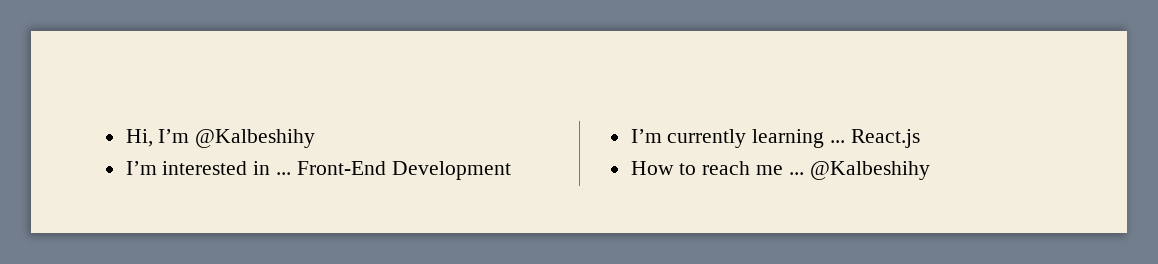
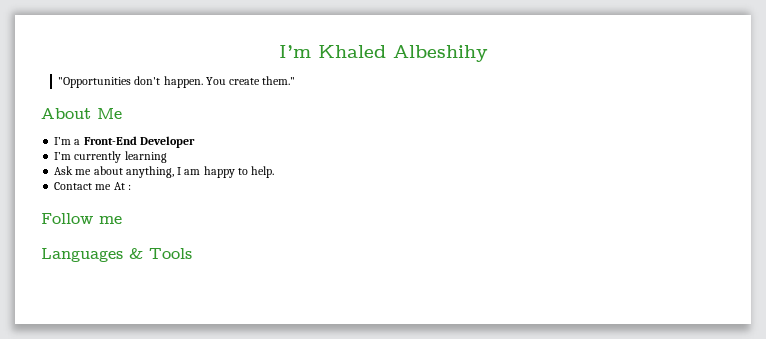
- Hi, I’m @Kalbeshihy
- I’m interested in ... Front-End Development
- I’m currently learning ... React.js
- How to reach me ... @Kalbeshihy
+ I’m Khaled Albeshihy
+ "Opportunities don't happen. You create them."
+ About Me
+ I’m a Front-End Developer
+ I’m currently learning
+ Ask me about anything, I am happy to help.
+ Contact me At :
+ Follow me
+ Languages & Tools

